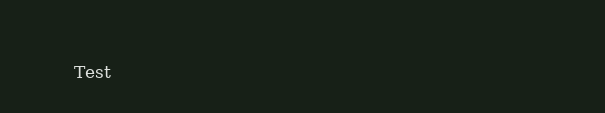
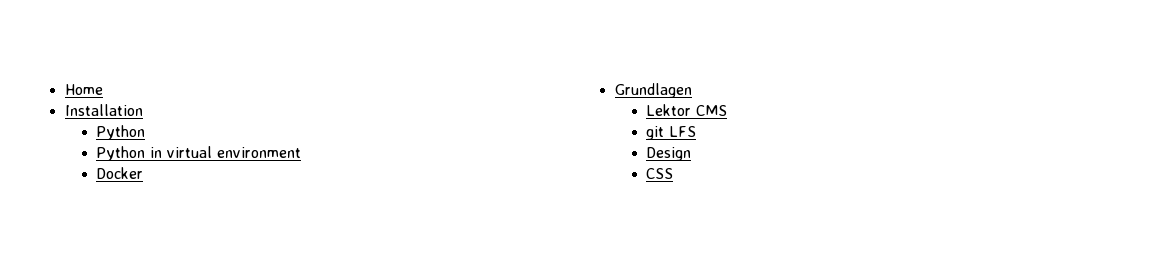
- Test
+ Home
+ Installation
+ Python
+ Python in virtual environment
+ Docker
+ Grundlagen
+ Lektor CMS
+ git LFS
+ Design
+ CSS

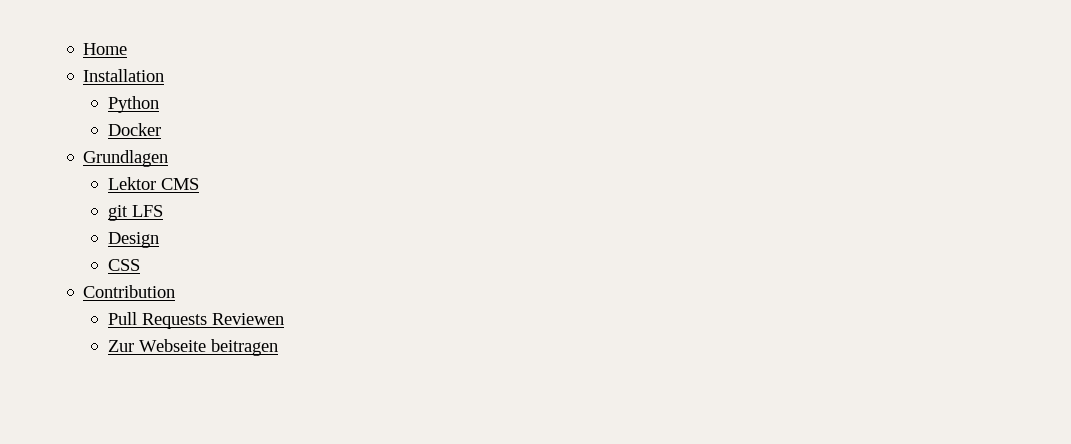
- Python in virtual environment
+ Contribution
+ Pull Requests Reviewen
+ Zur Webseite beitragen

